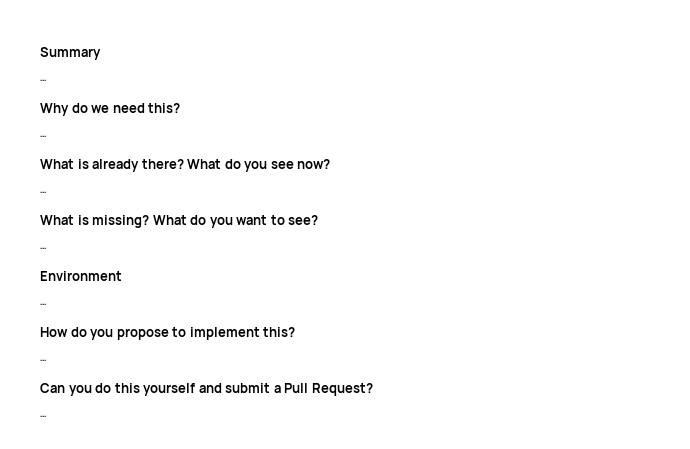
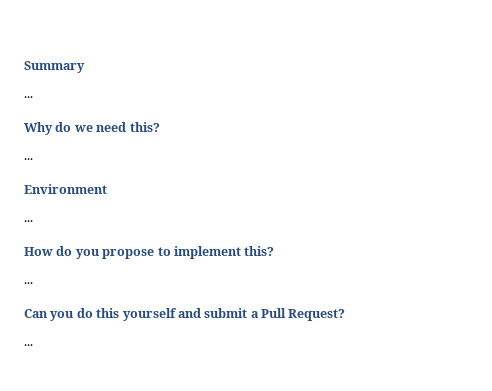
- What is already there? What do you see now?
- ...
- What is missing? What do you want to see?
- ...

